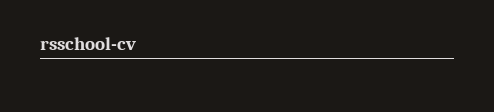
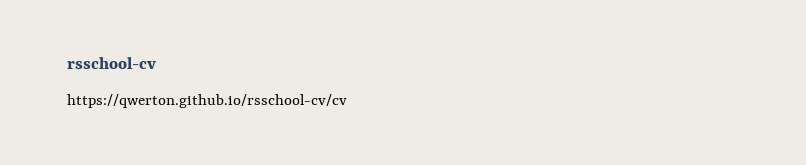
+ https://qwerton.github.io/rsschool-cv/cv

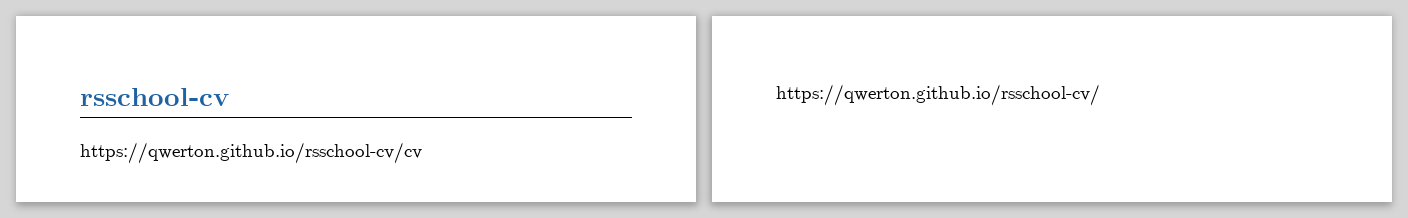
- https://qwerton.github.io/rsschool-cv/cv
+ https://qwerton.github.io/rsschool-cv/cv https://qwerton.github.io/rsschool-cv/

